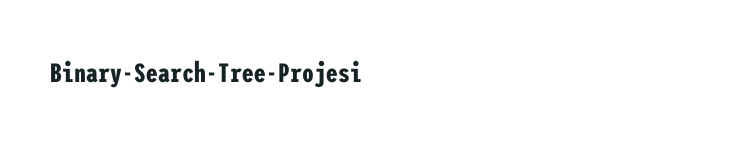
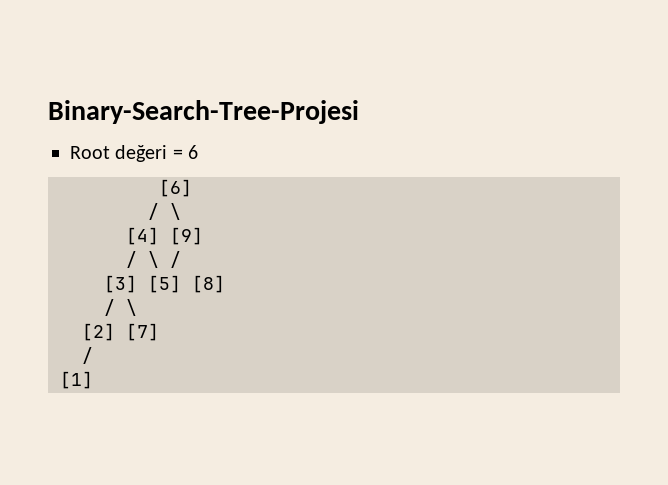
+ Root değeri = 6
+ [6]
+ / \
+ [4] [9]
+ / \ /
+ [3] [5] [8]
+ / \
+ [2] [7]
+ /
+ [1]

